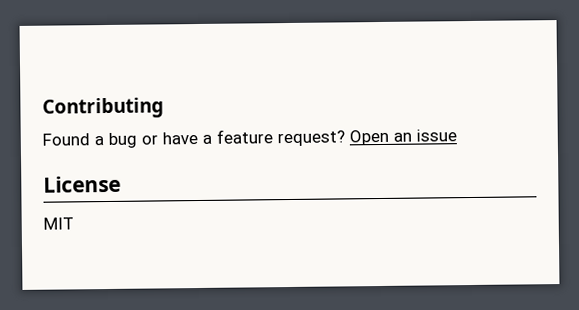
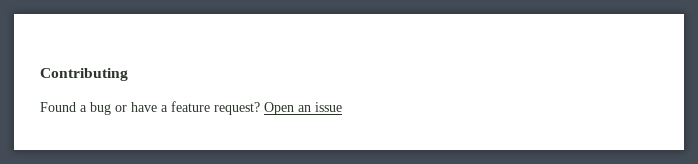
- License
- MIT

